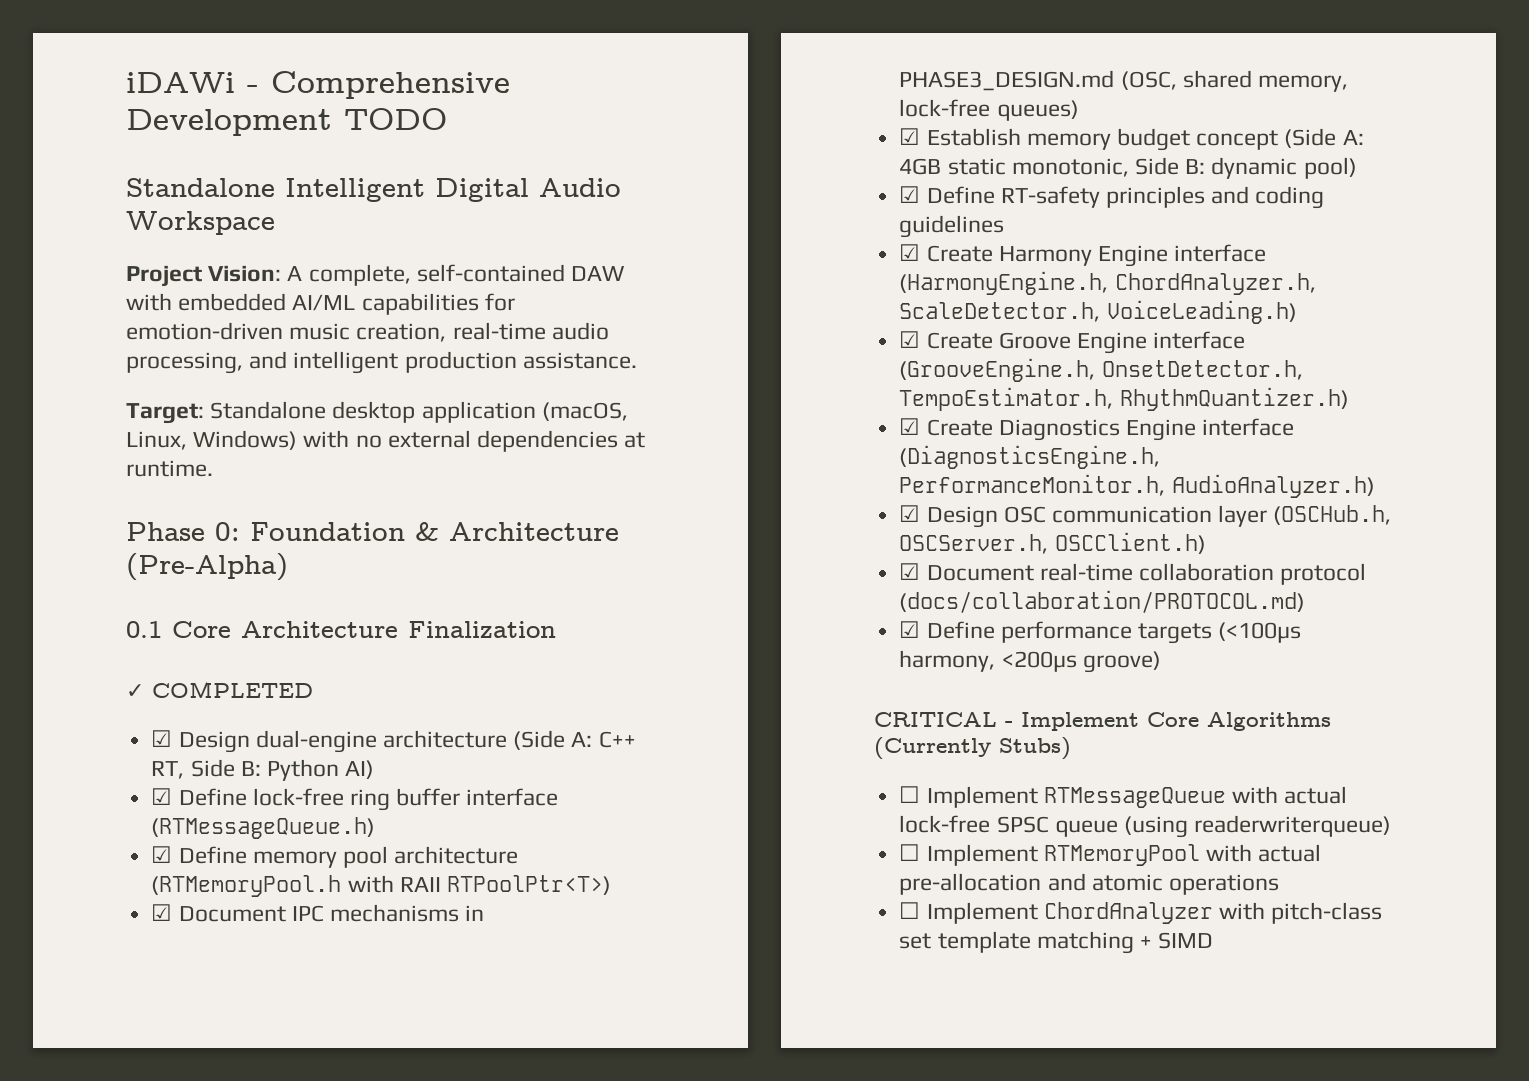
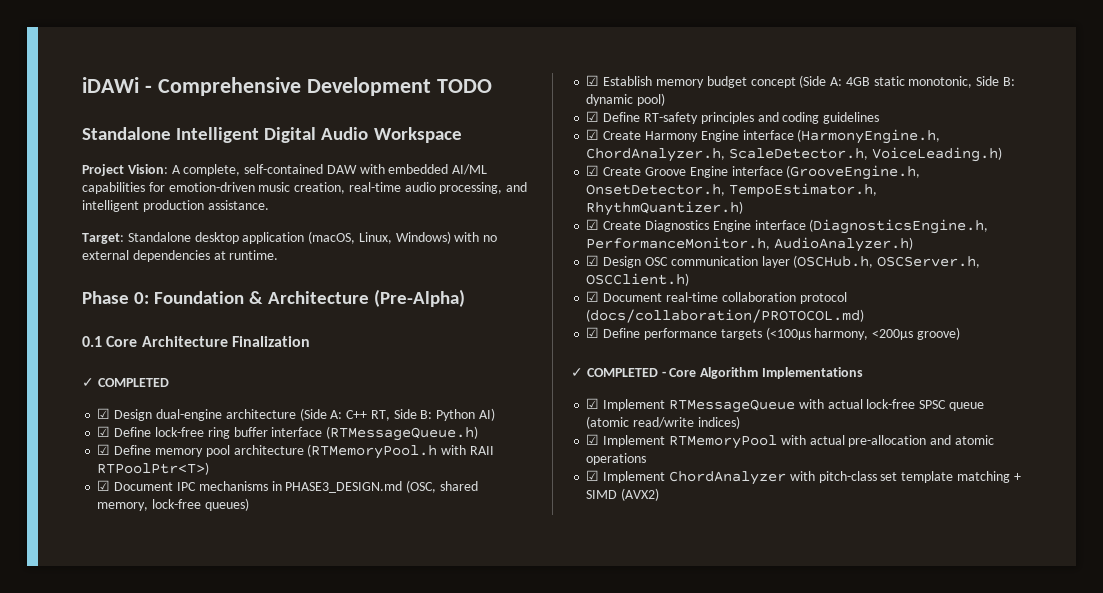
- CRITICAL - Implement Core Algorithms (Currently Stubs)
- ☐ Implement RTMessageQueue with actual lock-free SPSC queue (using readerwriterqueue)
- ☐ Implement RTMemoryPool with actual pre-allocation and atomic operations
+ ✓ COMPLETED - Core Algorithm Implementations
+ ☑ Implement RTMessageQueue with actual lock-free SPSC queue (atomic read/write indices)
+ ☑ Implement RTMemoryPool with actual pre-allocation and atomic operations
- ☐ Implement ChordAnalyzer with pitch-class set template matching + SIMD
+ ☑ Implement ChordAnalyzer with pitch-class set template matching + SIMD (AVX2)

